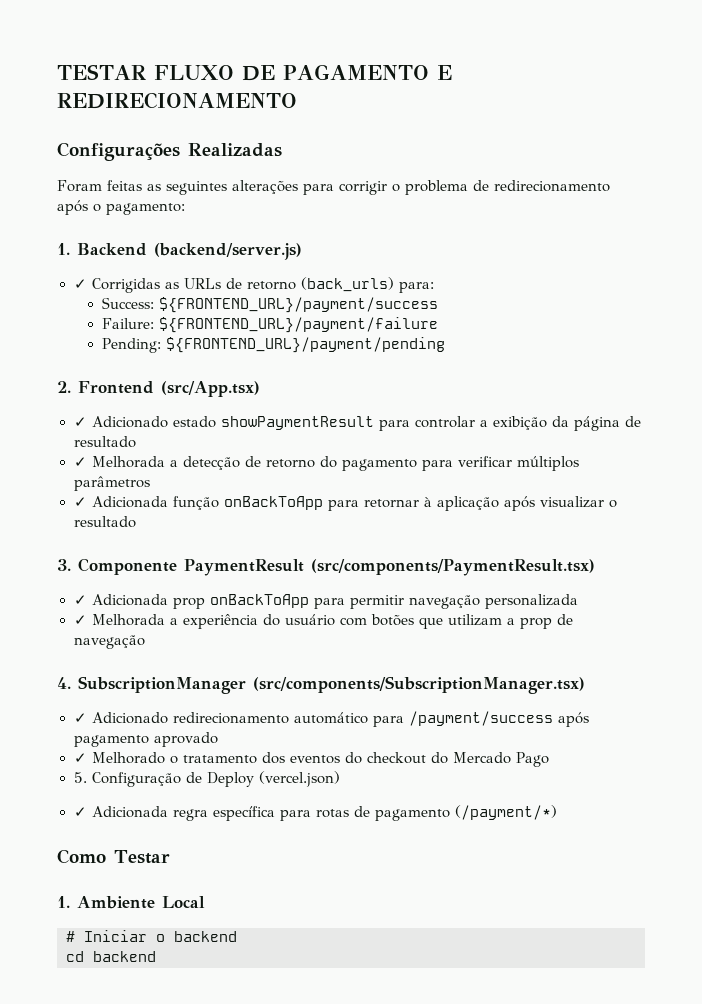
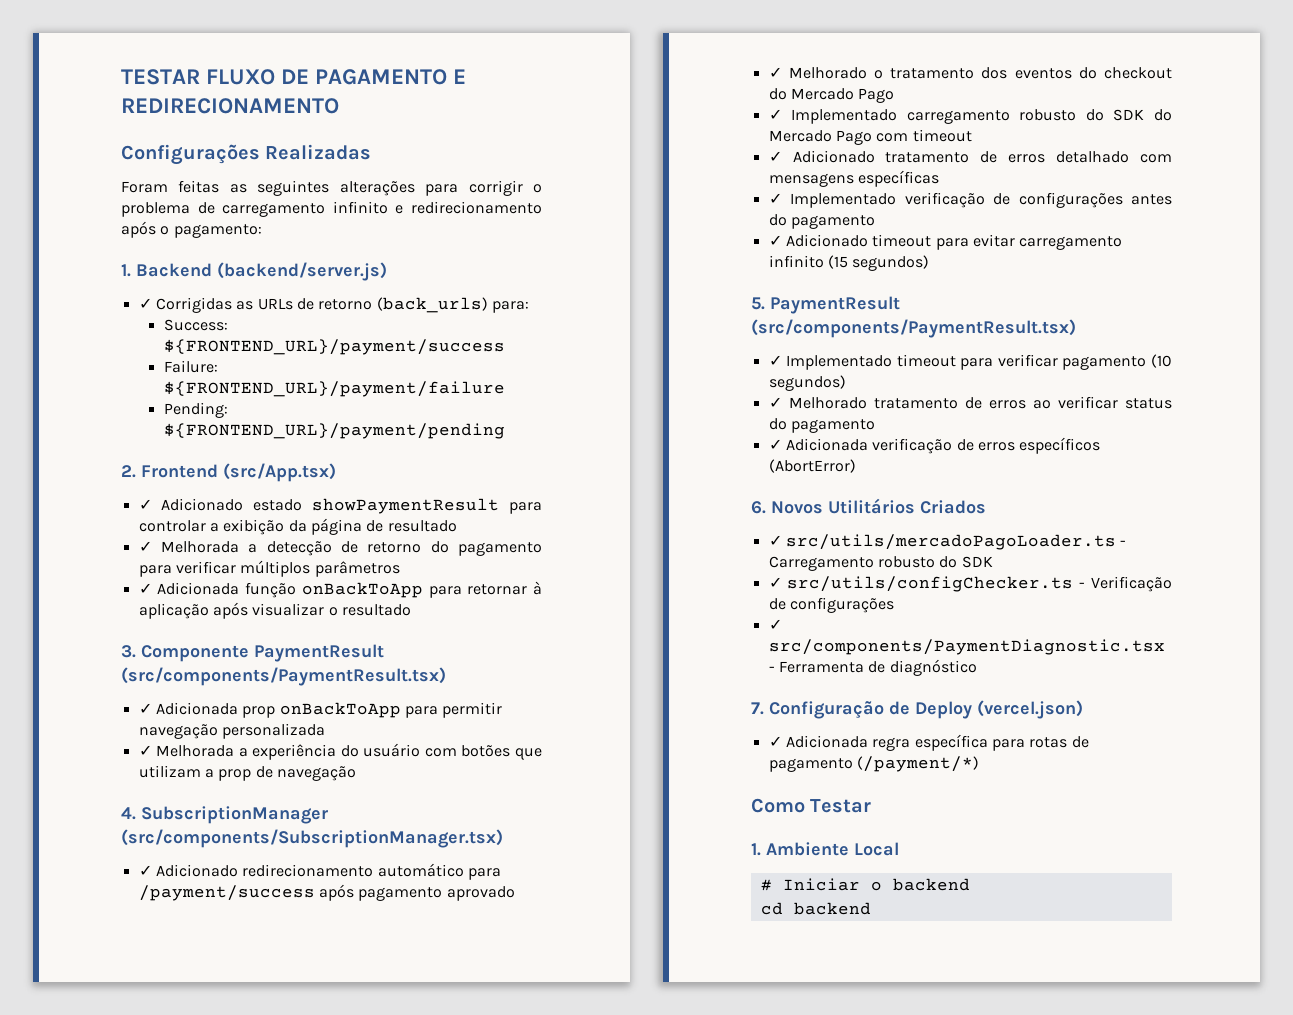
- Foram feitas as seguintes alterações para corrigir o problema de redirecionamento após o pagamento:
+ Foram feitas as seguintes alterações para corrigir o problema de carregamento infinito e redirecionamento após o pagamento:
- 5. Configuração de Deploy (vercel.json)
+ ✓ Implementado carregamento robusto do SDK do Mercado Pago com timeout
+ ✓ Adicionado tratamento de erros detalhado com mensagens específicas
+ ✓ Implementado verificação de configurações antes do pagamento
+ ✓ Adicionado timeout para evitar carregamento infinito (15 segundos)
+ 5. PaymentResult (src/components/PaymentResult.tsx)
+ ✓ Implementado timeout para verificar pagamento (10 segundos)
+ ✓ Melhorado tratamento de erros ao verificar status do pagamento
+ ✓ Adicionada verificação de erros específicos (AbortError)
+ 6. Novos Utilitários Criados
+ ✓ src/utils/mercadoPagoLoader.ts - Carregamento robusto do SDK
+ ✓ src/utils/configChecker.ts - Verificação de configurações
+ ✓ src/components/PaymentDiagnostic.tsx - Ferramenta de diagnóstico
+ 7. Configuração de Deploy (vercel.json)

